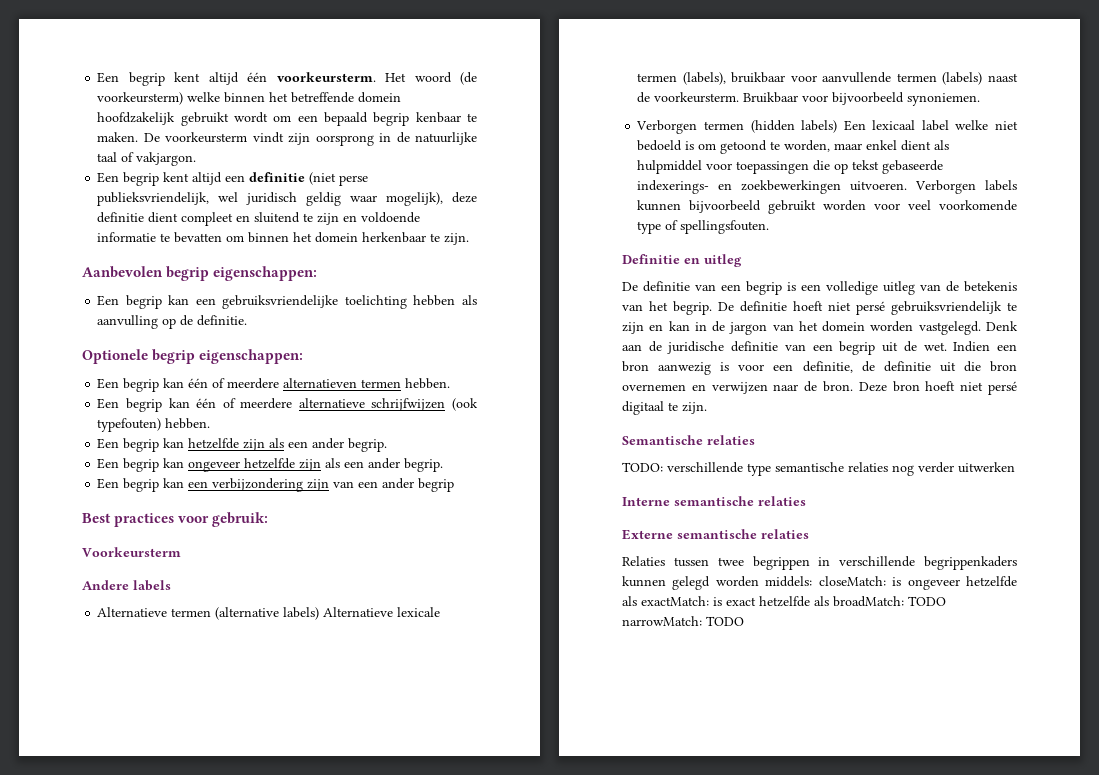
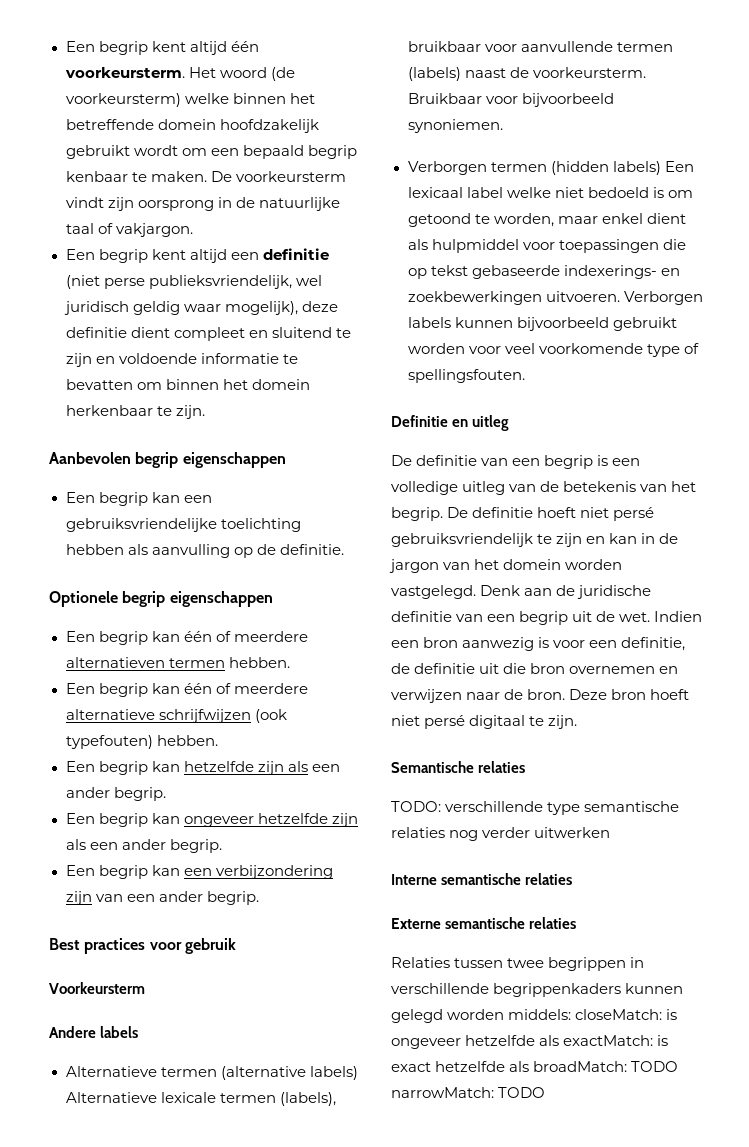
- Aanbevolen begrip eigenschappen:
+ Aanbevolen begrip eigenschappen
- Optionele begrip eigenschappen:
+ Optionele begrip eigenschappen
- Een begrip kan een verbijzondering zijn van een ander begrip
+ Een begrip kan een verbijzondering zijn van een ander begrip.
- Best practices voor gebruik:
+ Best practices voor gebruik

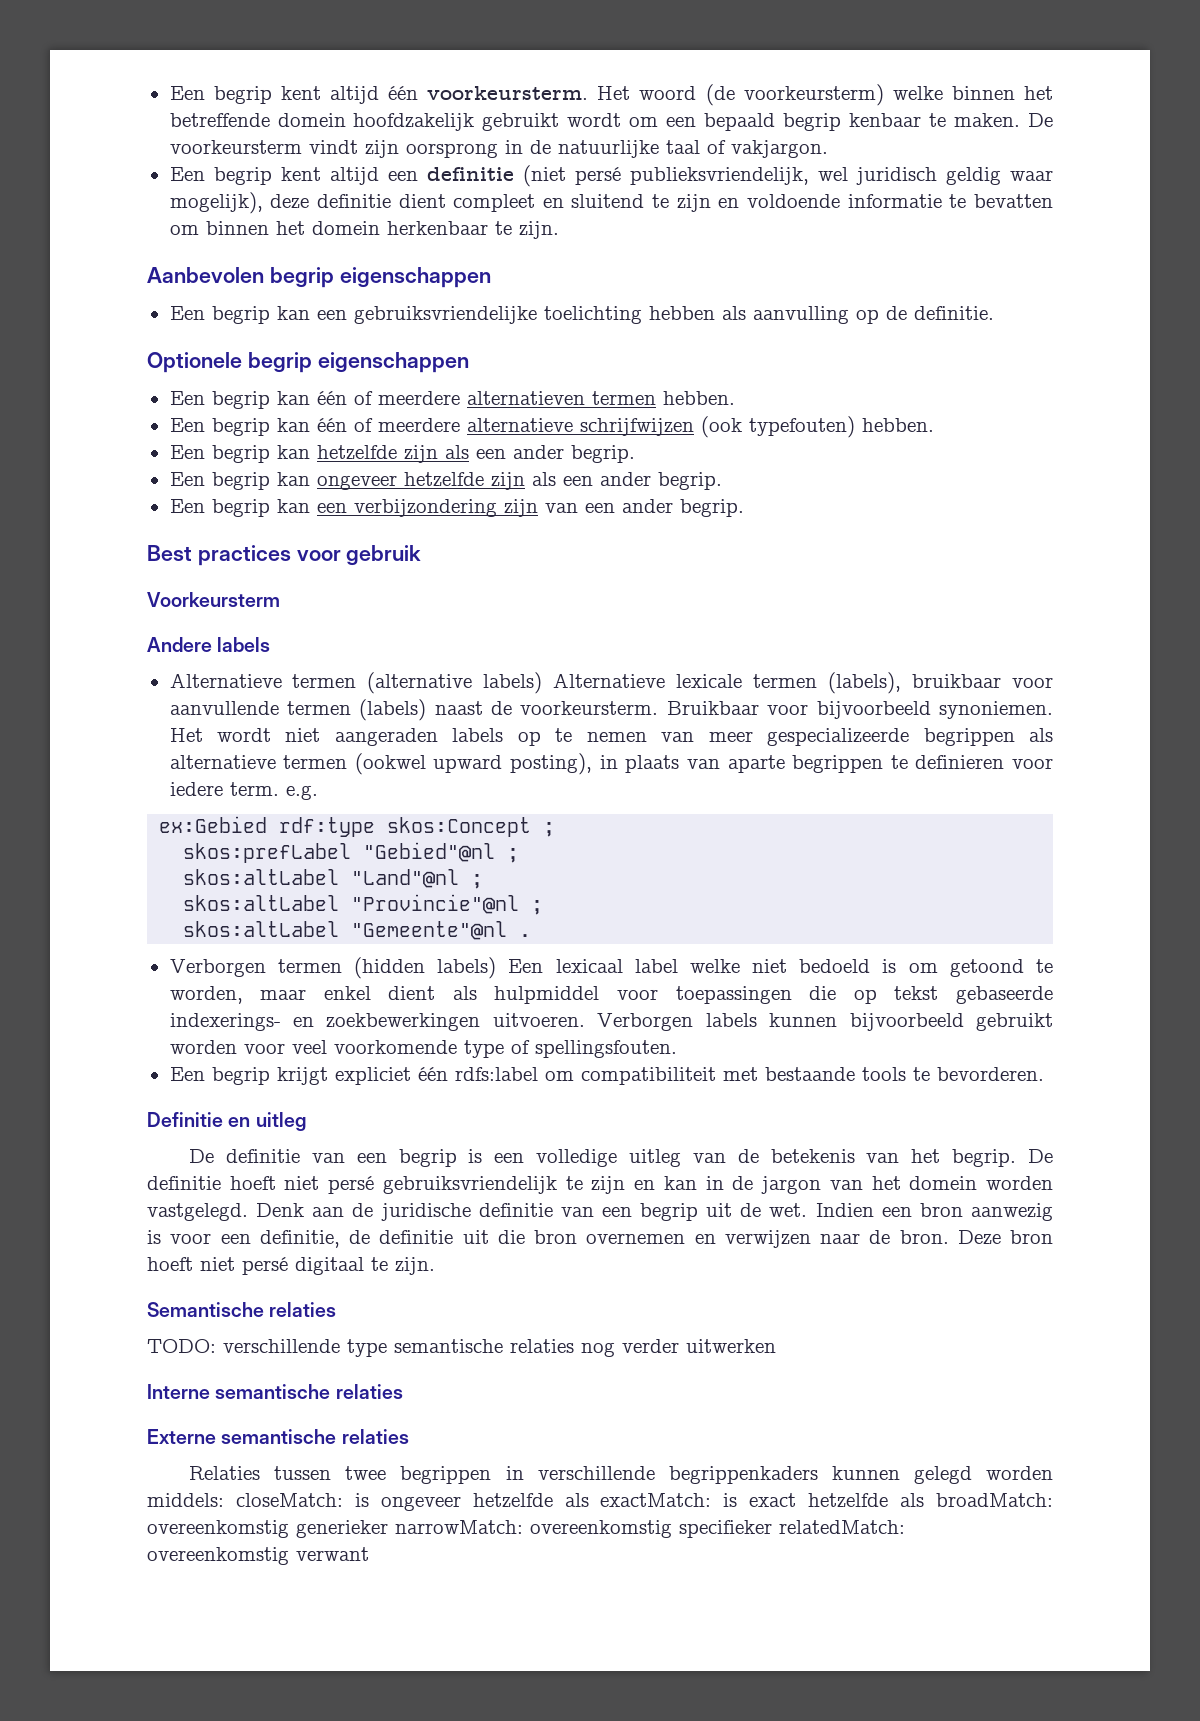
- Een begrip kent altijd een definitie (niet perse publieksvriendelijk, wel juridisch geldig waar mogelijk), deze definitie dient compleet en sluitend te zijn en voldoende informatie te bevatten om binnen het domein herkenbaar te zijn.
+ Een begrip kent altijd een definitie (niet persé publieksvriendelijk, wel juridisch geldig waar mogelijk), deze definitie dient compleet en sluitend te zijn en voldoende informatie te bevatten om binnen het domein herkenbaar te zijn.
+ Het wordt niet aangeraden labels op te nemen van meer gespecializeerde begrippen als alternatieve termen (ookwel upward posting), in plaats van aparte begrippen te definieren voor iedere term. e.g.
+ ex:Gebied rdf:type skos:Concept ;
+ skos:prefLabel "Gebied"@nl ;
+ skos:altLabel "Land"@nl ;
+ skos:altLabel "Provincie"@nl ;
+ skos:altLabel "Gemeente"@nl .
+ Een begrip krijgt expliciet één rdfs:label om compatibiliteit met bestaande tools te bevorderen.
- Relaties tussen twee begrippen in verschillende begrippenkaders kunnen gelegd worden middels: closeMatch: is ongeveer hetzelfde als exactMatch: is exact hetzelfde als broadMatch: TODO narrowMatch: TODO
+ Relaties tussen twee begrippen in verschillende begrippenkaders kunnen gelegd worden middels: closeMatch: is ongeveer hetzelfde als exactMatch: is exact hetzelfde als broadMatch: overeenkomstig generieker narrowMatch: overeenkomstig specifieker relatedMatch: overeenkomstig verwant

